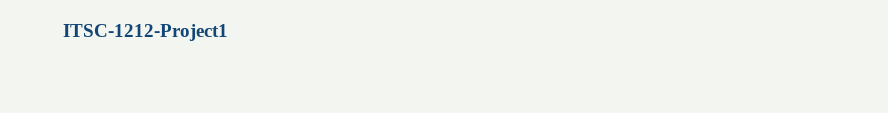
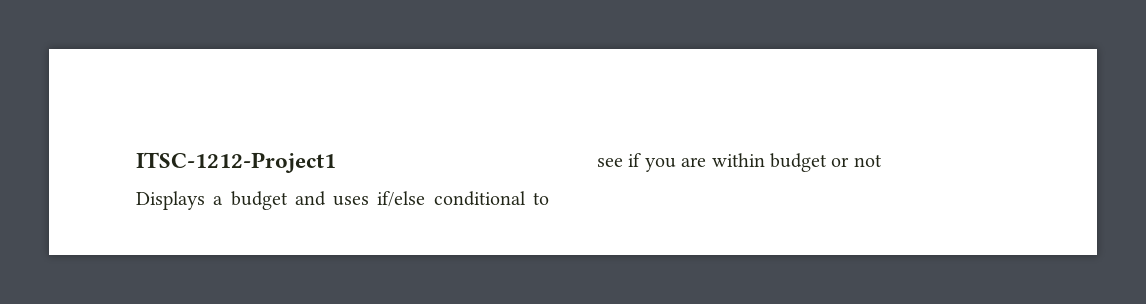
+ Displays a budget and uses if/else conditional to see if you are within budget or not

